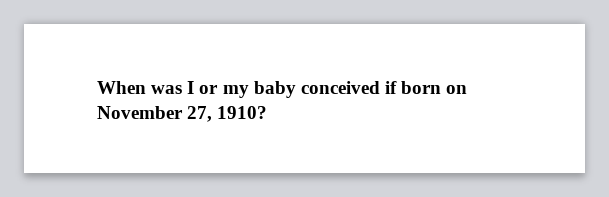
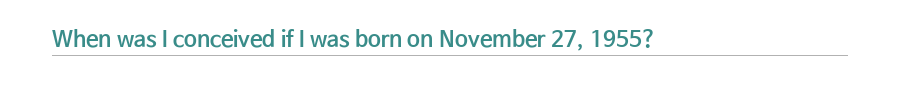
- When was I or my baby conceived if born on November 27, 1910?
+ When was I conceived if I was born on November 27, 1955?

